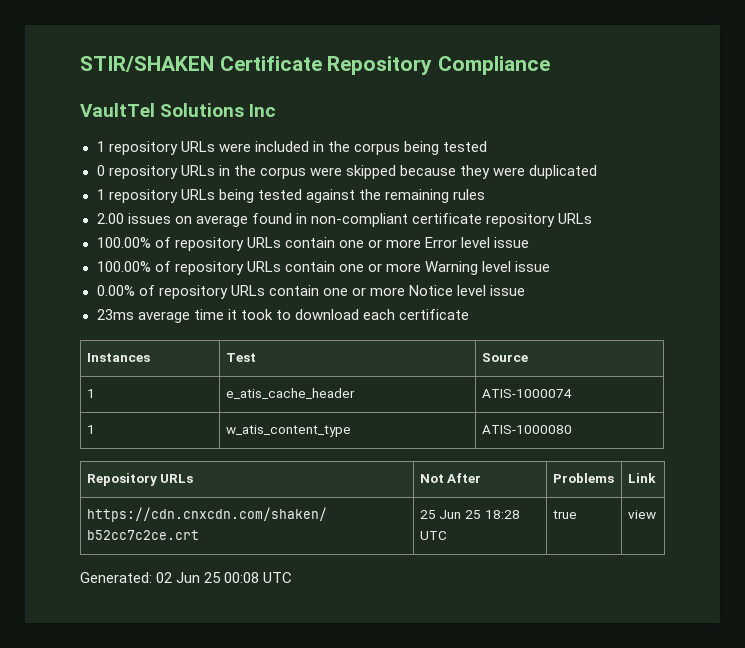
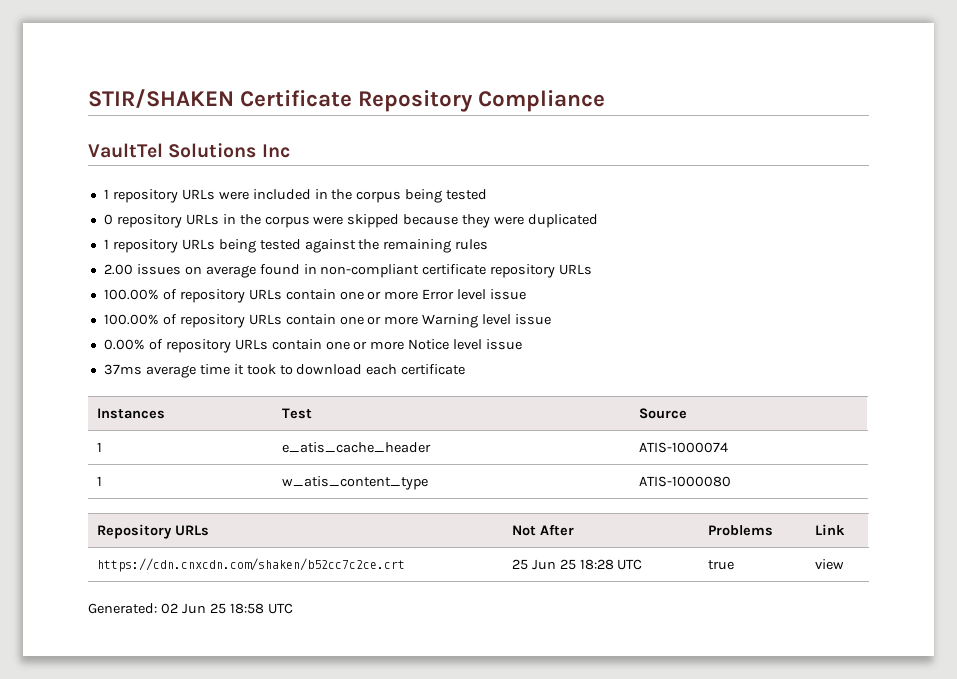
- 23ms average time it took to download each certificate
+ 37ms average time it took to download each certificate
- Generated: 02 Jun 25 00:08 UTC
+ Generated: 02 Jun 25 18:58 UTC

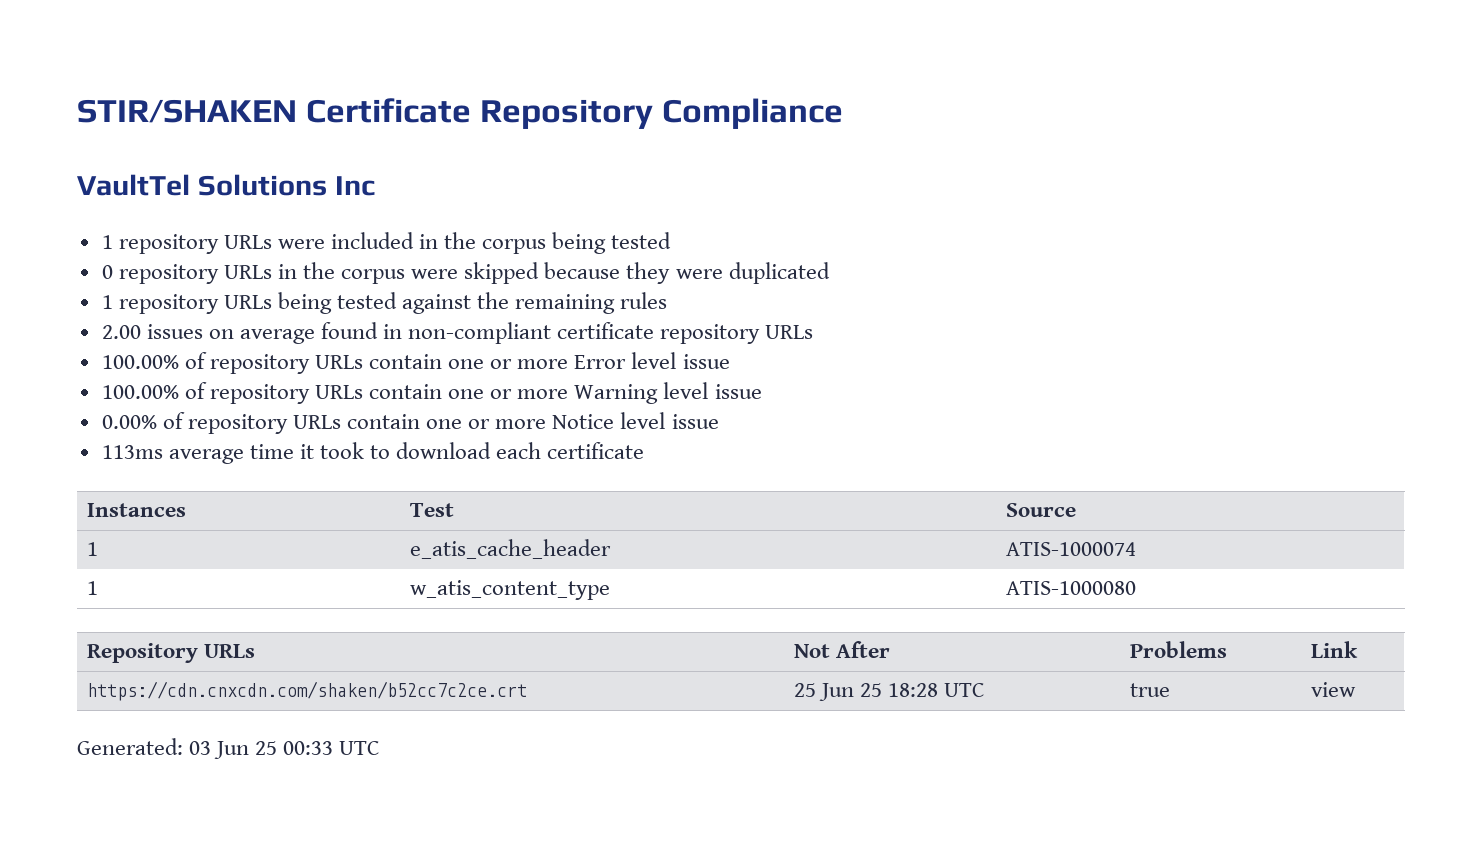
- 37ms average time it took to download each certificate
+ 113ms average time it took to download each certificate
- Generated: 02 Jun 25 18:58 UTC
+ Generated: 03 Jun 25 00:33 UTC

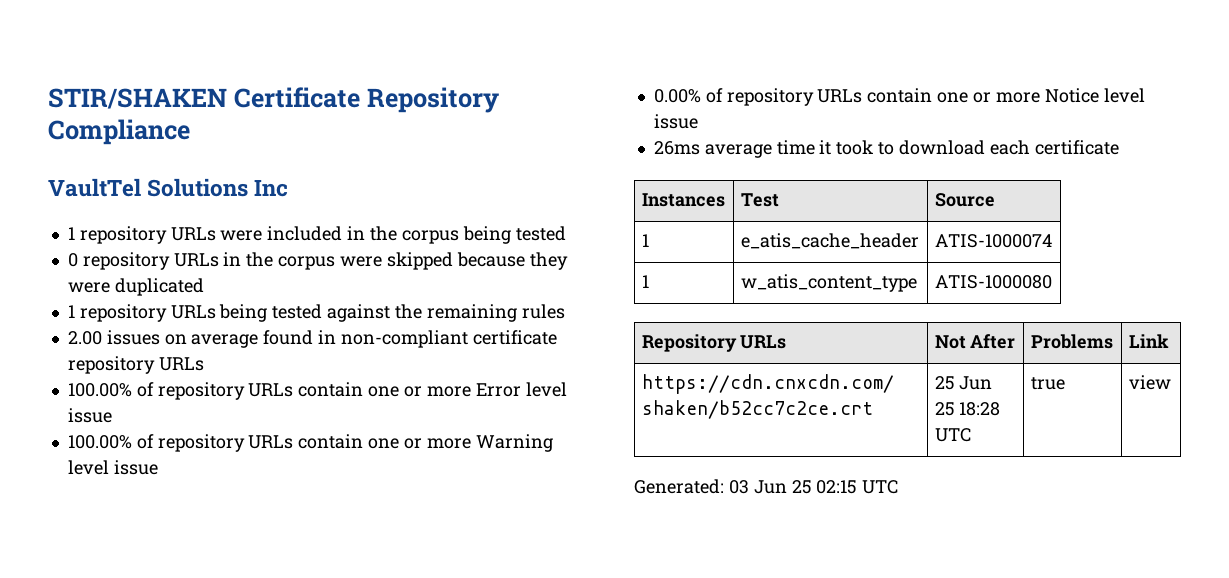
- 113ms average time it took to download each certificate
+ 26ms average time it took to download each certificate
- Generated: 03 Jun 25 00:33 UTC
+ Generated: 03 Jun 25 02:15 UTC

